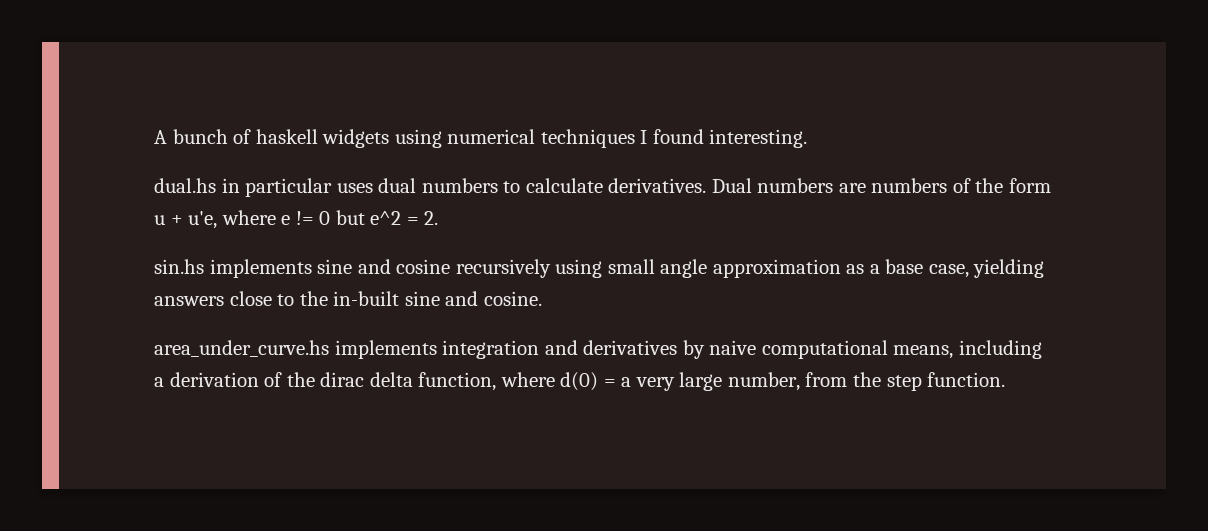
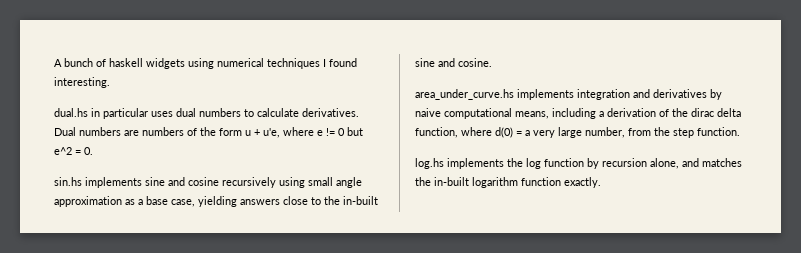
- Dual numbers are numbers of the form u + u'e, where e != 0 but e^2 = 2.
+ Dual numbers are numbers of the form u + u'e, where e != 0 but e^2 = 0.
+ log.hs implements the log function by recursion alone, and matches the in-built logarithm function exactly.

